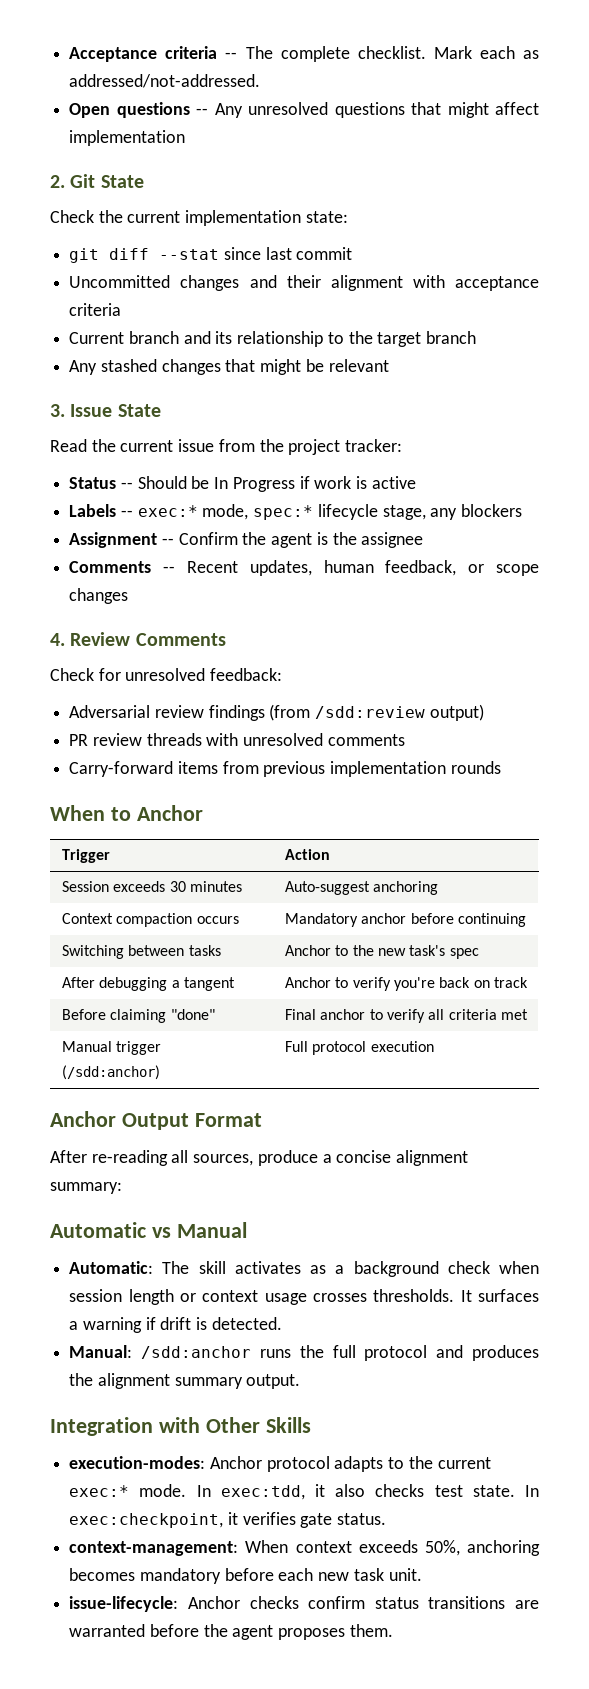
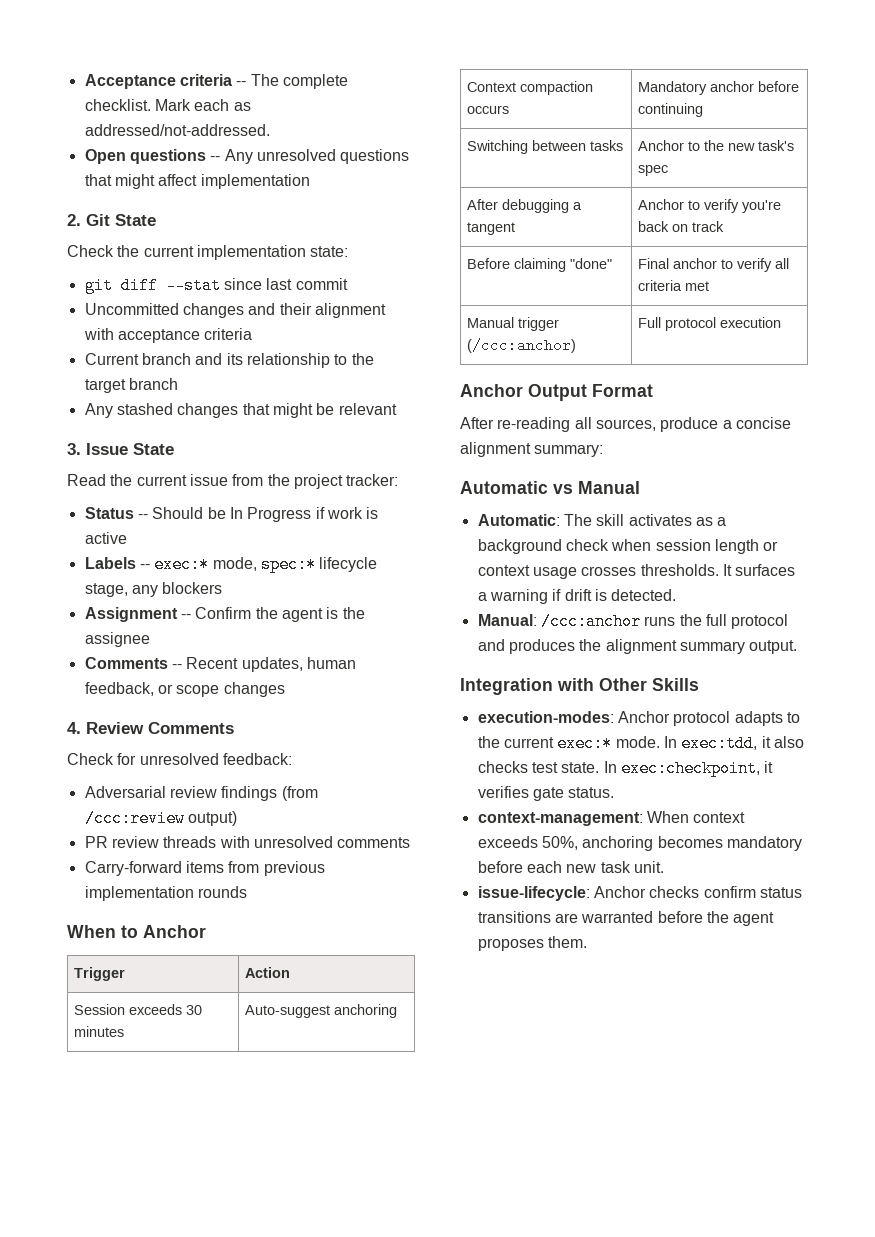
- Adversarial review findings (from /sdd:review output)
+ Adversarial review findings (from /ccc:review output)
- Manual trigger (/sdd:anchor) | Full protocol execution
+ Manual trigger (/ccc:anchor) | Full protocol execution
- Manual: /sdd:anchor runs the full protocol and produces the alignment summary output.
+ Manual: /ccc:anchor runs the full protocol and produces the alignment summary output.

